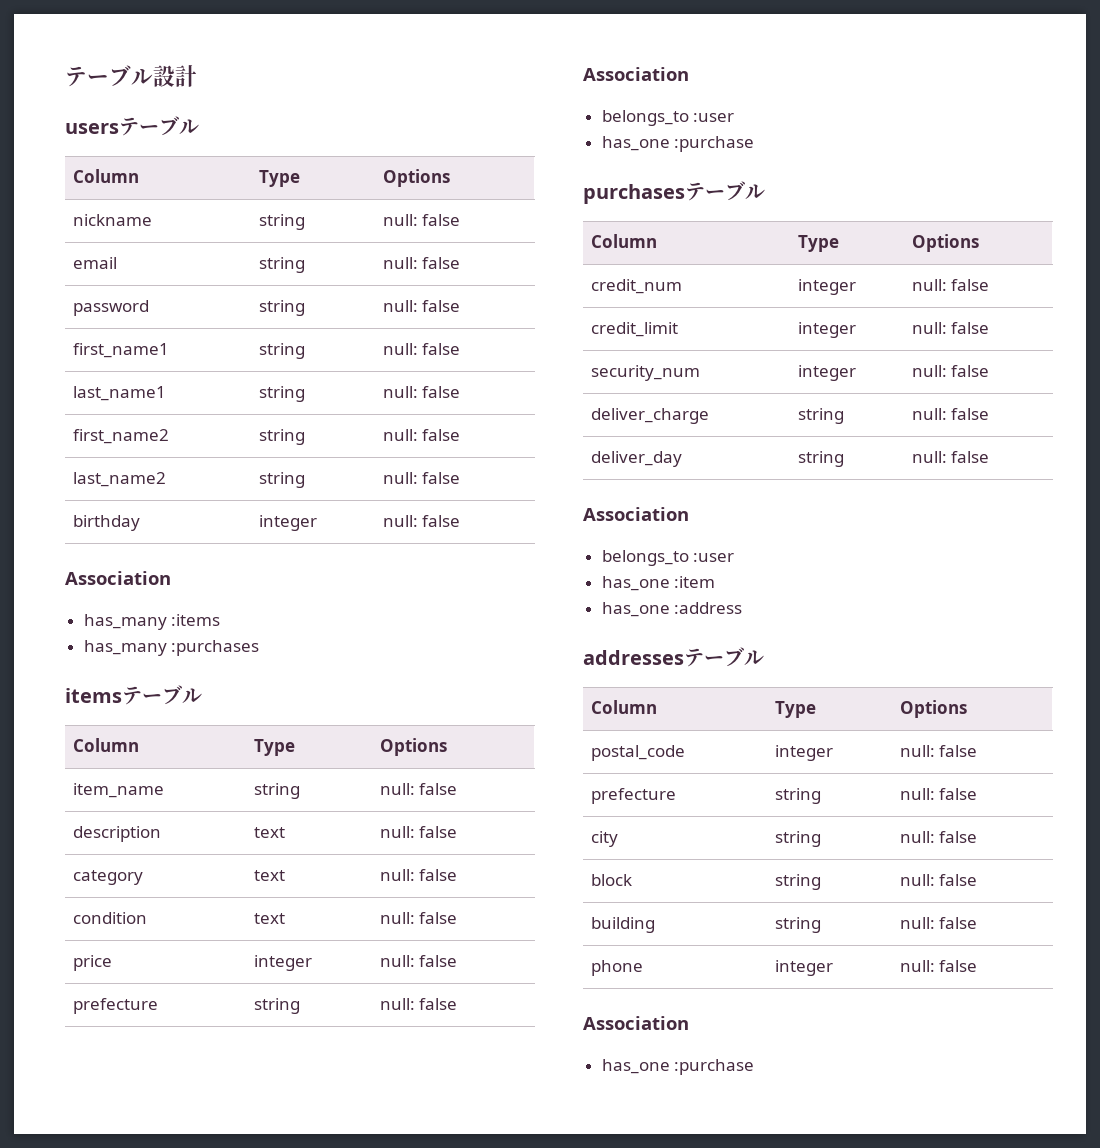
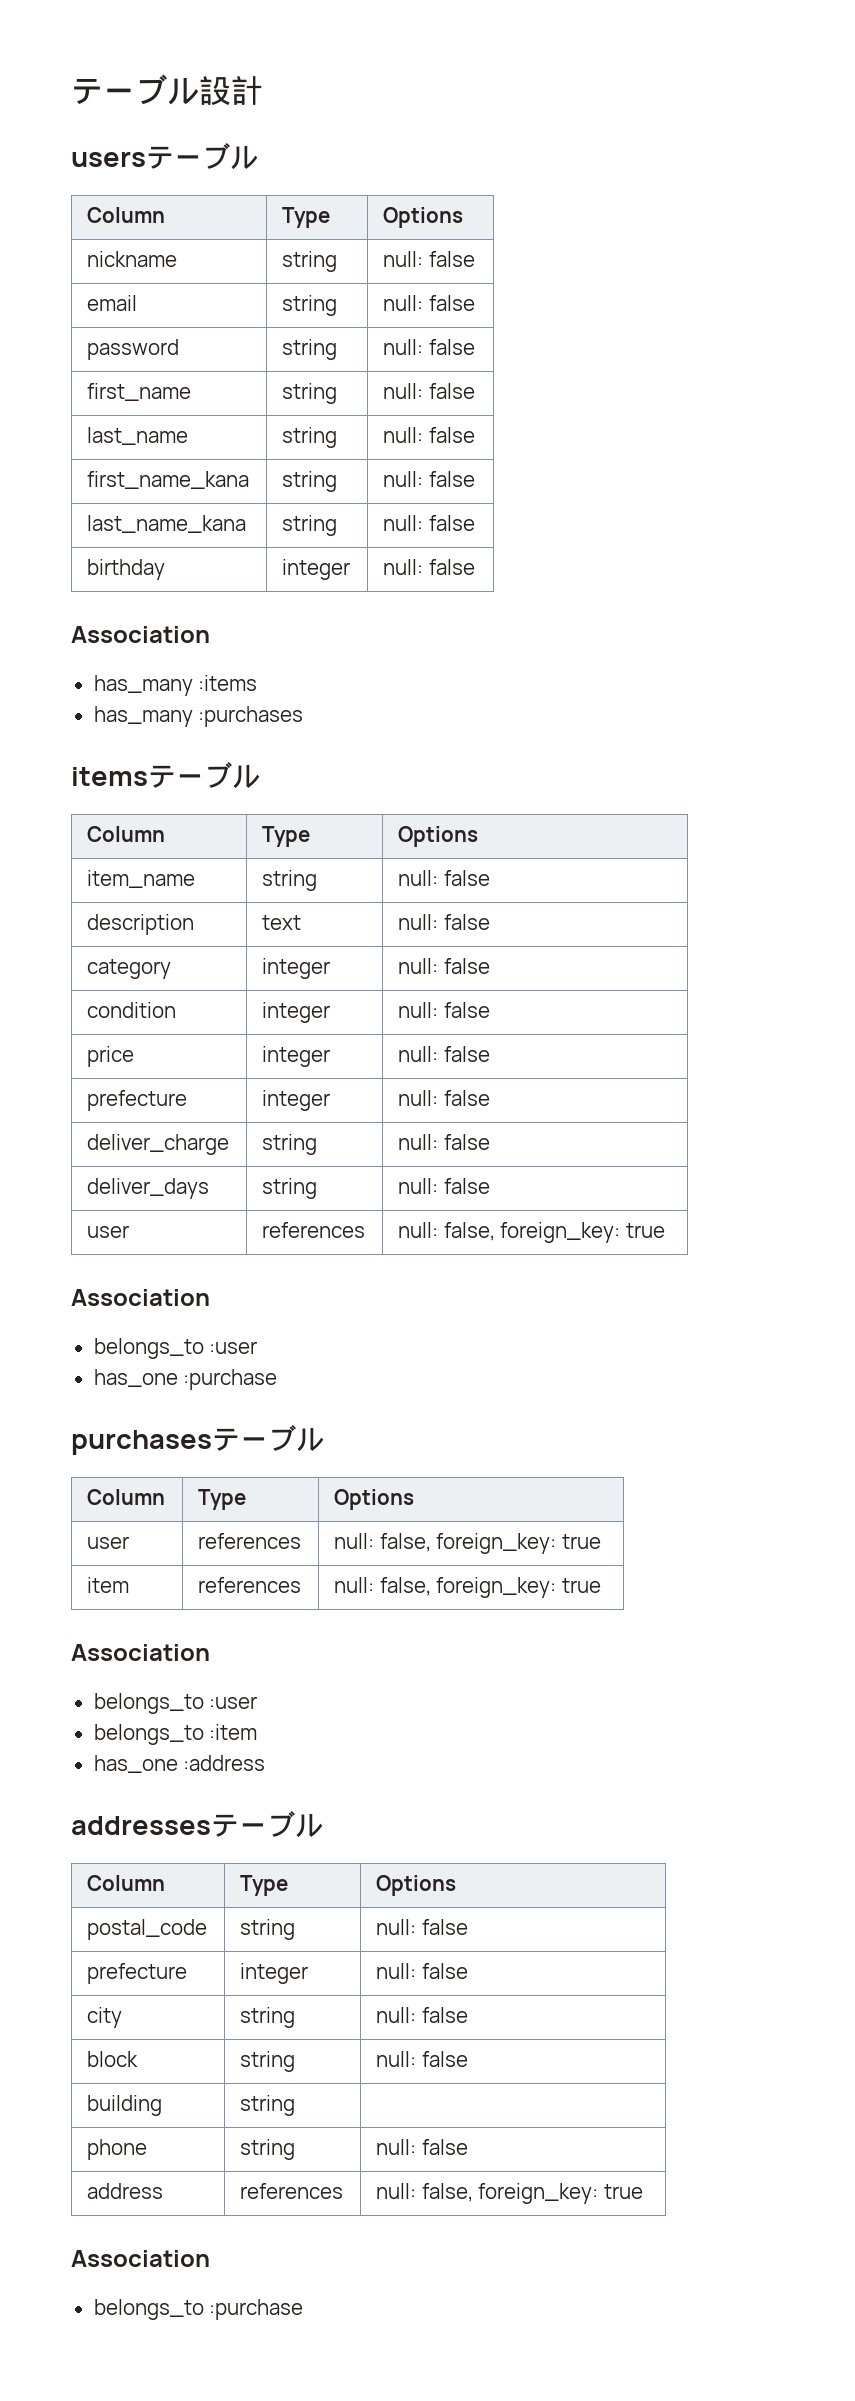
- first_name1 | string | null: false
- last_name1 | string | null: false
- first_name2 | string | null: false
- last_name2 | string | null: false
+ first_name | string | null: false
+ last_name | string | null: false
+ first_name_kana | string | null: false
+ last_name_kana | string | null: false
- category | text | null: false
+ category | integer | null: false
- condition | text | null: false
+ condition | integer | null: false
  price | integer | null: false
- prefecture | string | null: false
+ prefecture | integer | null: false
+ deliver_charge | string | null: false
+ deliver_days | string | null: false
+ user | references | null: false, foreign_key: true
  purchasesテーブル
  Column | Type | Options
- credit_num | integer | null: false
- credit_limit | integer | null: false
- security_num | integer | null: false
- deliver_charge | string | null: false
- deliver_day | string | null: false
+ user | references | null: false, foreign_key: true
+ item | references | null: false, foreign_key: true
  Association
  belongs_to :user
- has_one :item
+ belongs_to :item
- postal_code | integer | null: false
- prefecture | string | null: false
+ postal_code | string | null: false
+ prefecture | integer | null: false
- building | string | null: false
- phone | integer | null: false
+ building | string |
+ phone | string | null: false
+ address | references | null: false, foreign_key: true
  Association
- has_one :purchase
+ belongs_to :purchase

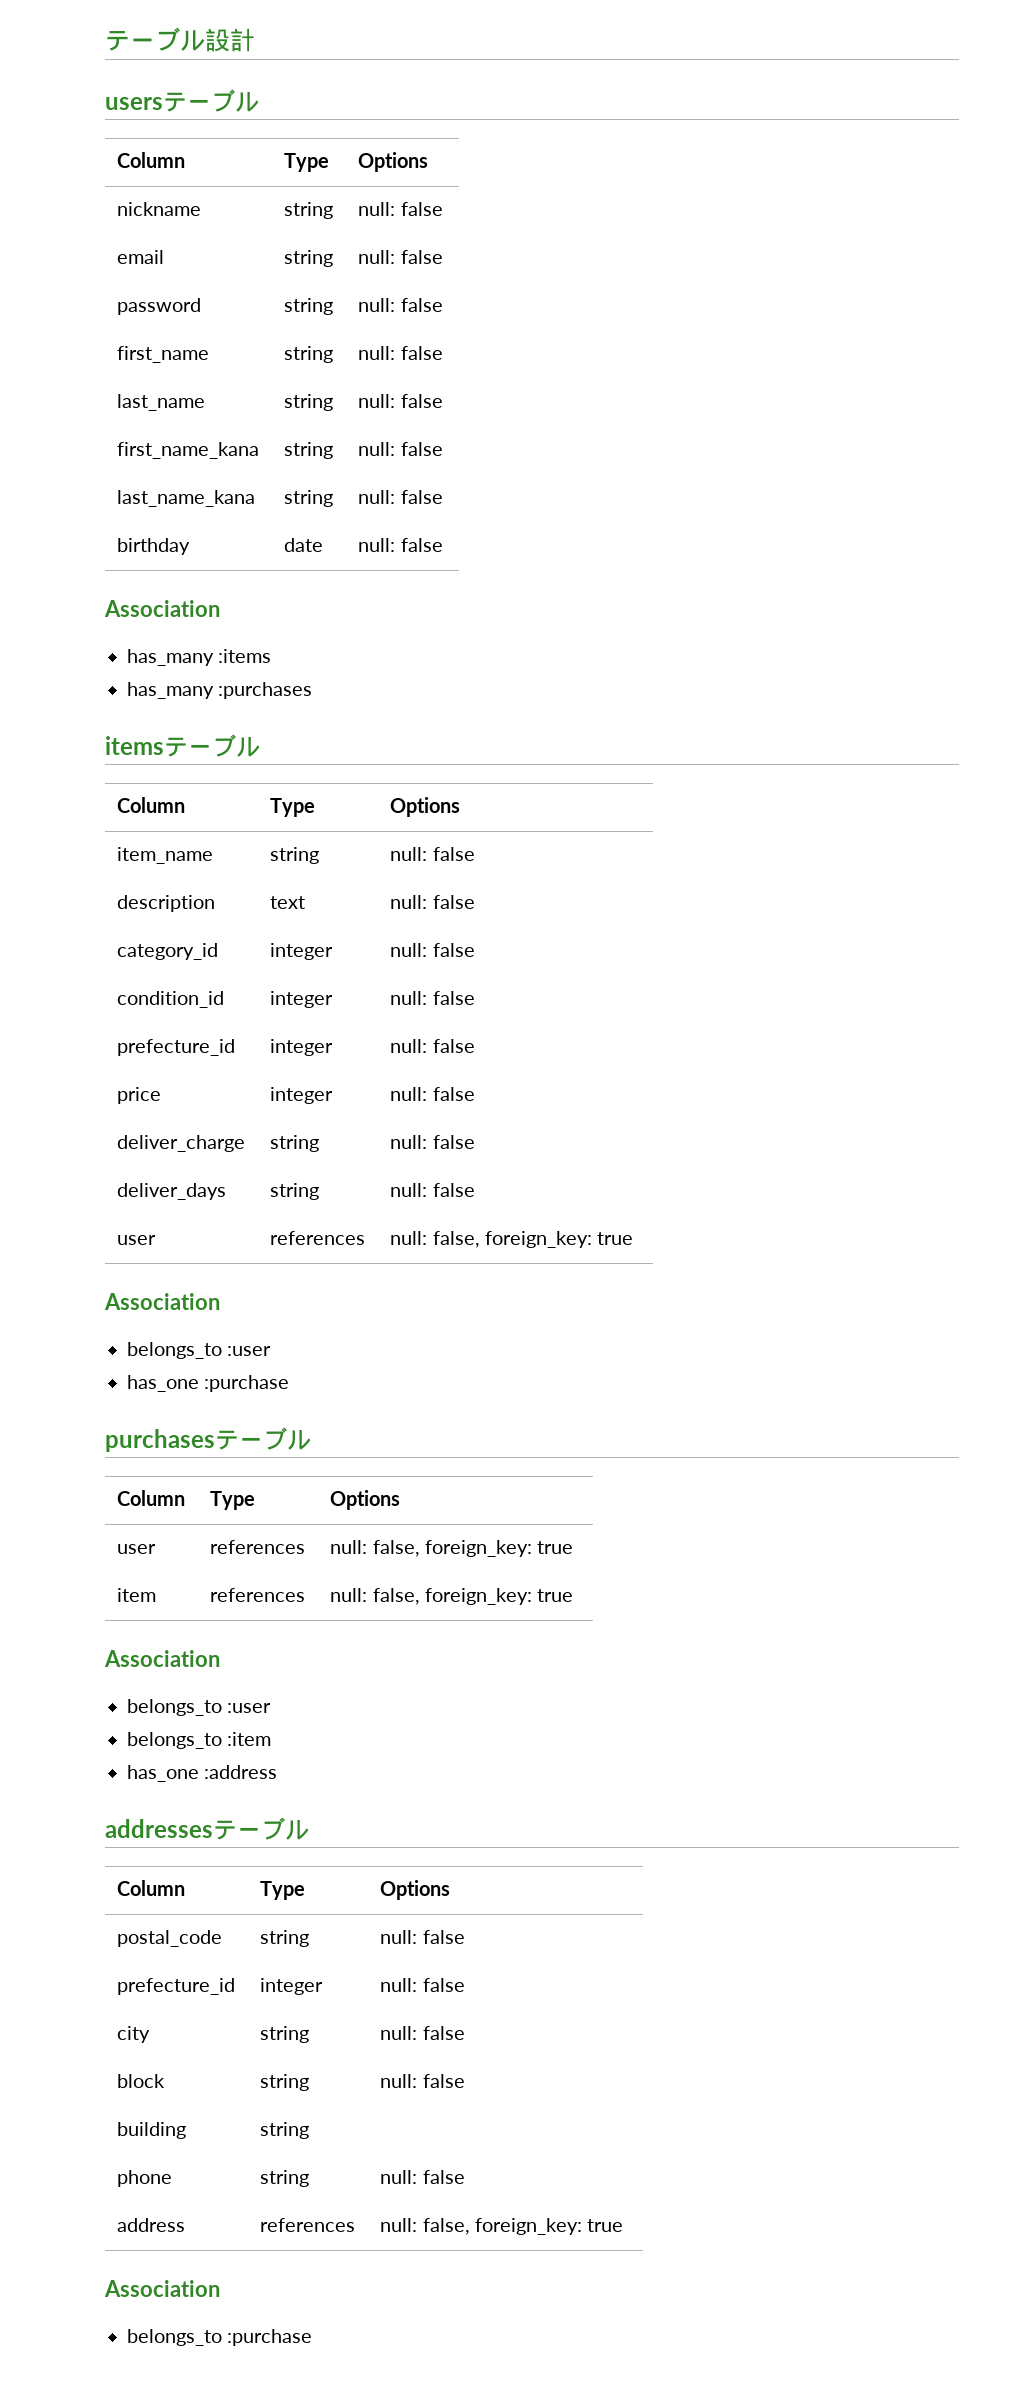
- birthday | integer | null: false
+ birthday | date | null: false
- category | integer | null: false
- condition | integer | null: false
+ category_id | integer | null: false
+ condition_id | integer | null: false
+ prefecture_id | integer | null: false
  price | integer | null: false
- prefecture | integer | null: false
  postal_code | string | null: false
- prefecture | integer | null: false
+ prefecture_id | integer | null: false

